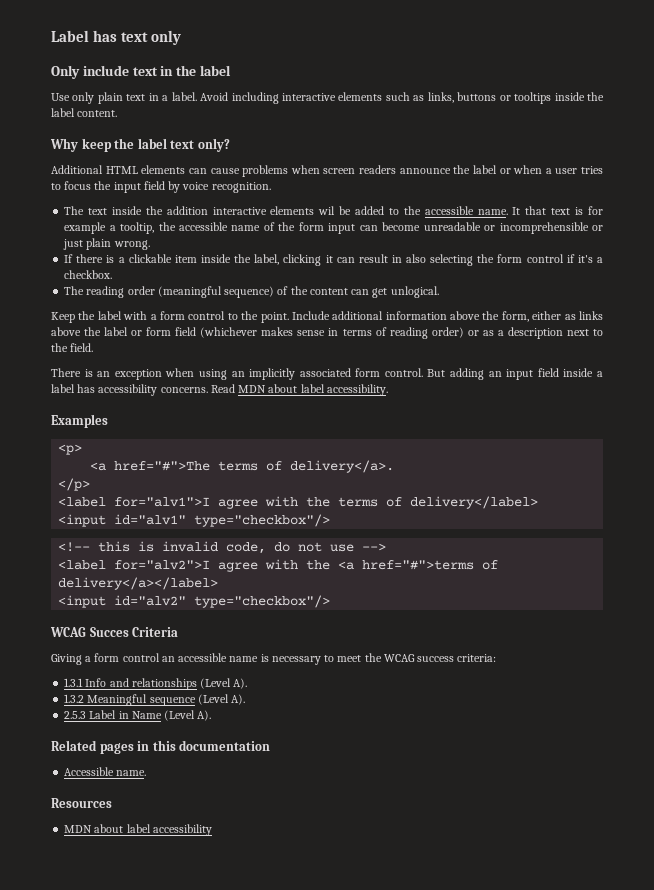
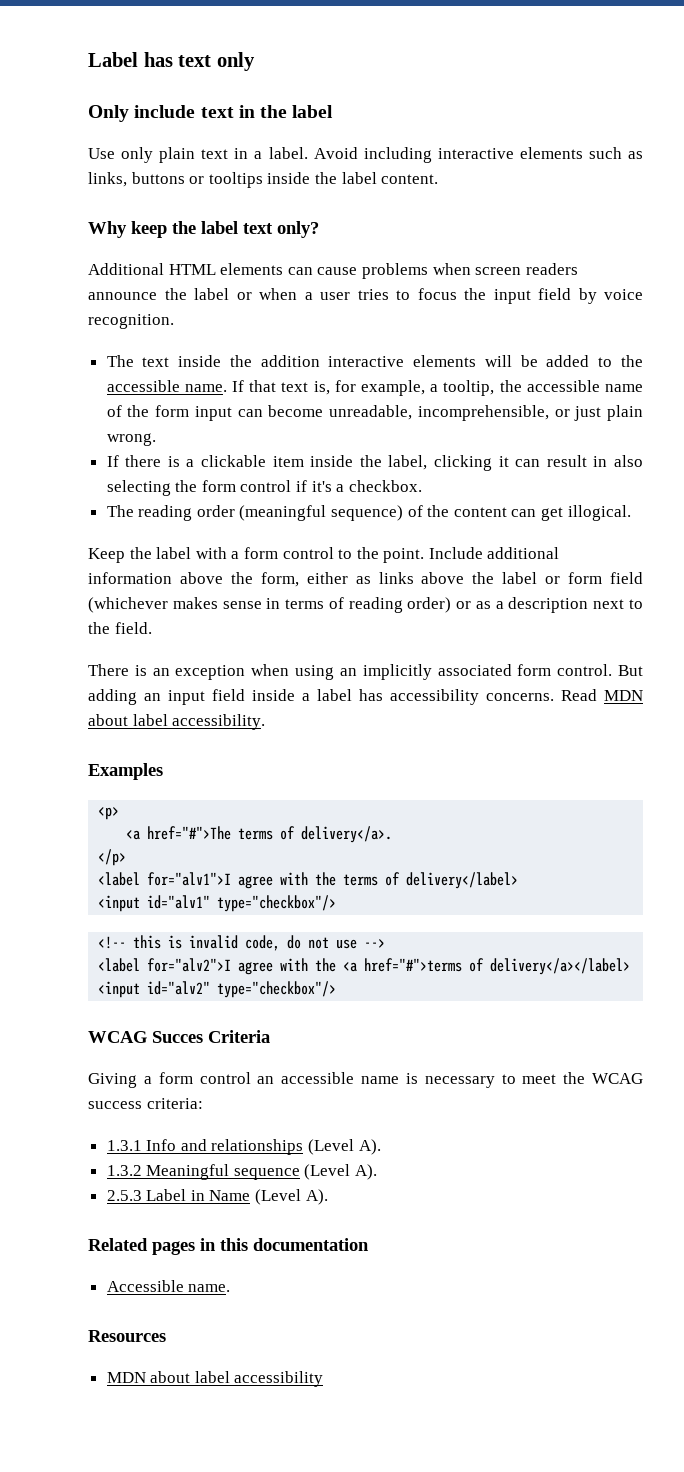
- The text inside the addition interactive elements wil be added to the accessible name.
+ The text inside the addition interactive elements will be added to the accessible name.
- It that text is for example a tooltip, the accessible name of the form input can become unreadable or incomprehensible or just plain wrong.
+ If that text is, for example, a tooltip, the accessible name of the form input can become unreadable, incomprehensible, or just plain wrong.
- The reading order (meaningful sequence) of the content can get unlogical.
+ The reading order (meaningful sequence) of the content can get illogical.

